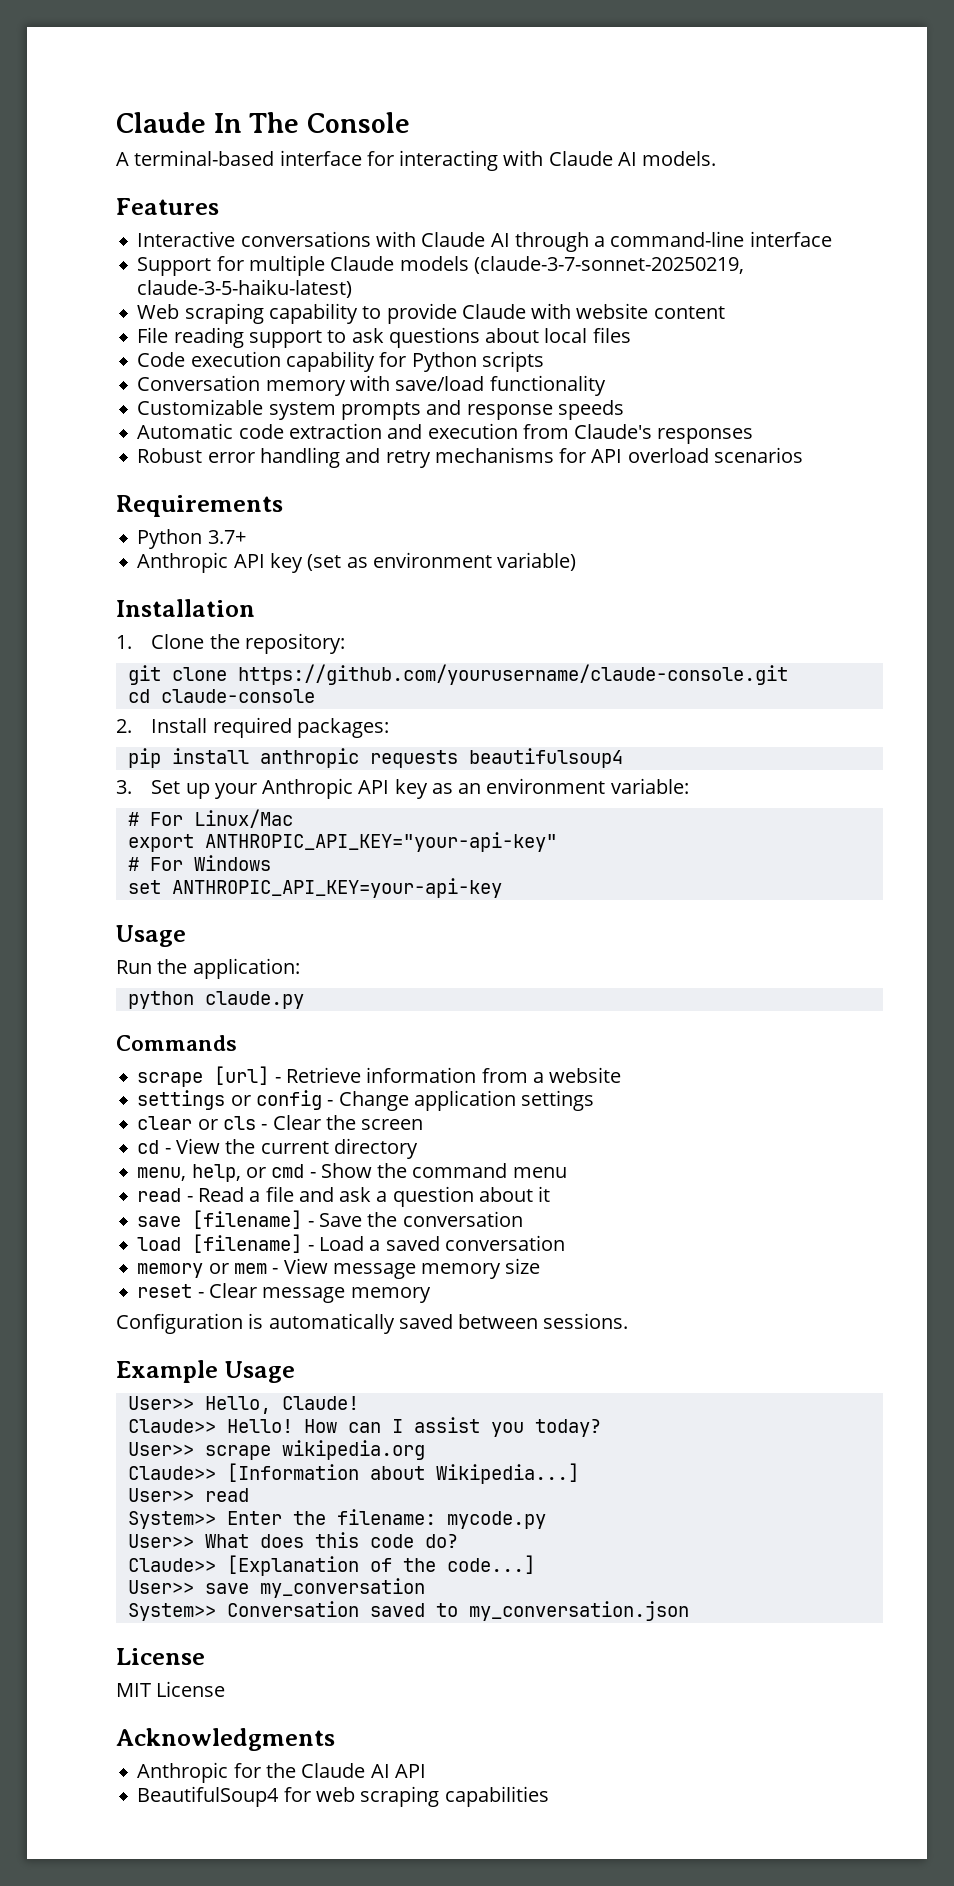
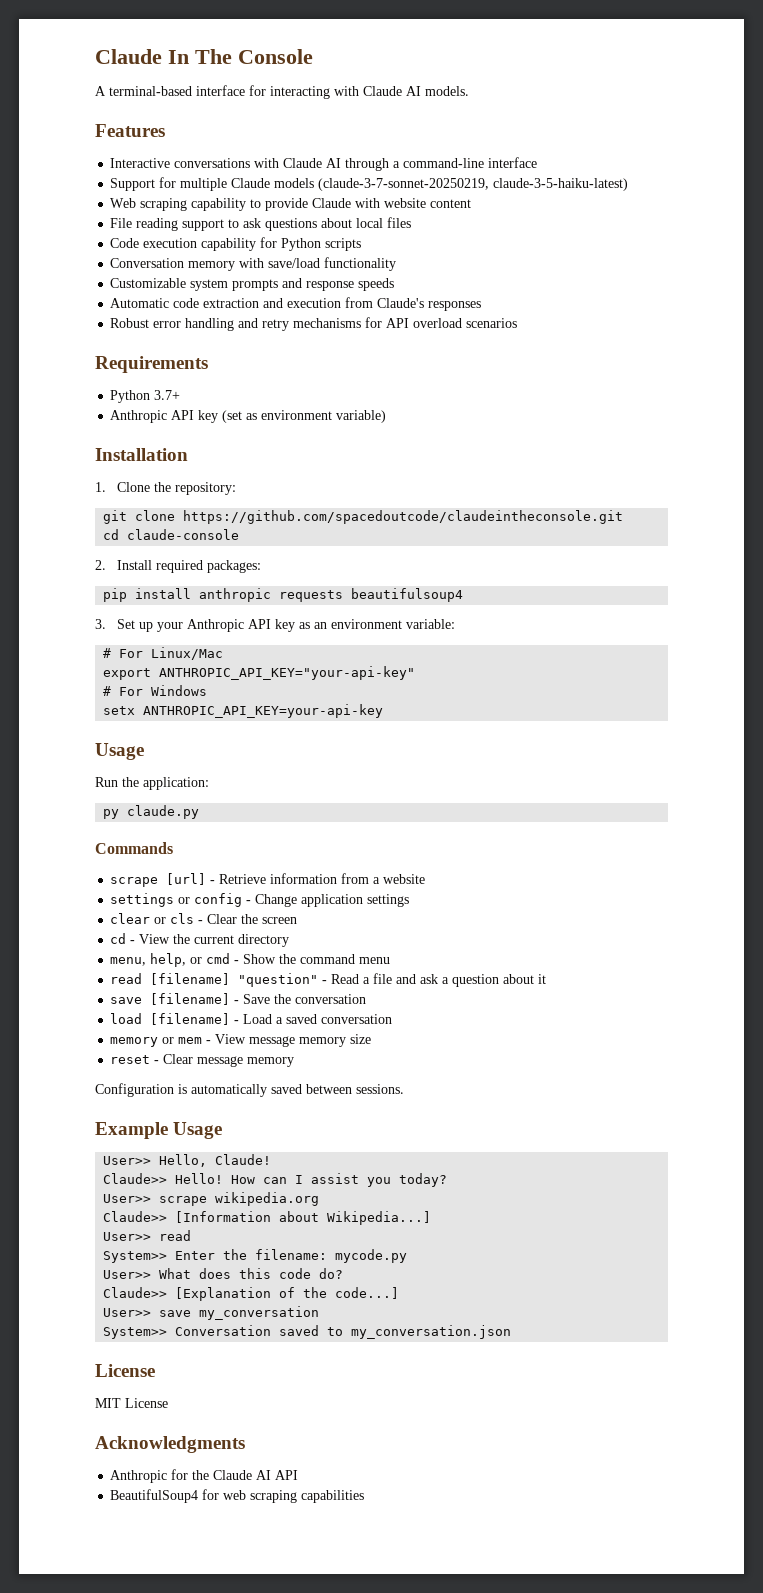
- git clone https://github.com/yourusername/claude-console.git
+ git clone https://github.com/spacedoutcode/claudeintheconsole.git
- set ANTHROPIC_API_KEY=your-api-key
+ setx ANTHROPIC_API_KEY=your-api-key
- python claude.py
+ py claude.py
- read - Read a file and ask a question about it
+ read [filename] "question" - Read a file and ask a question about it

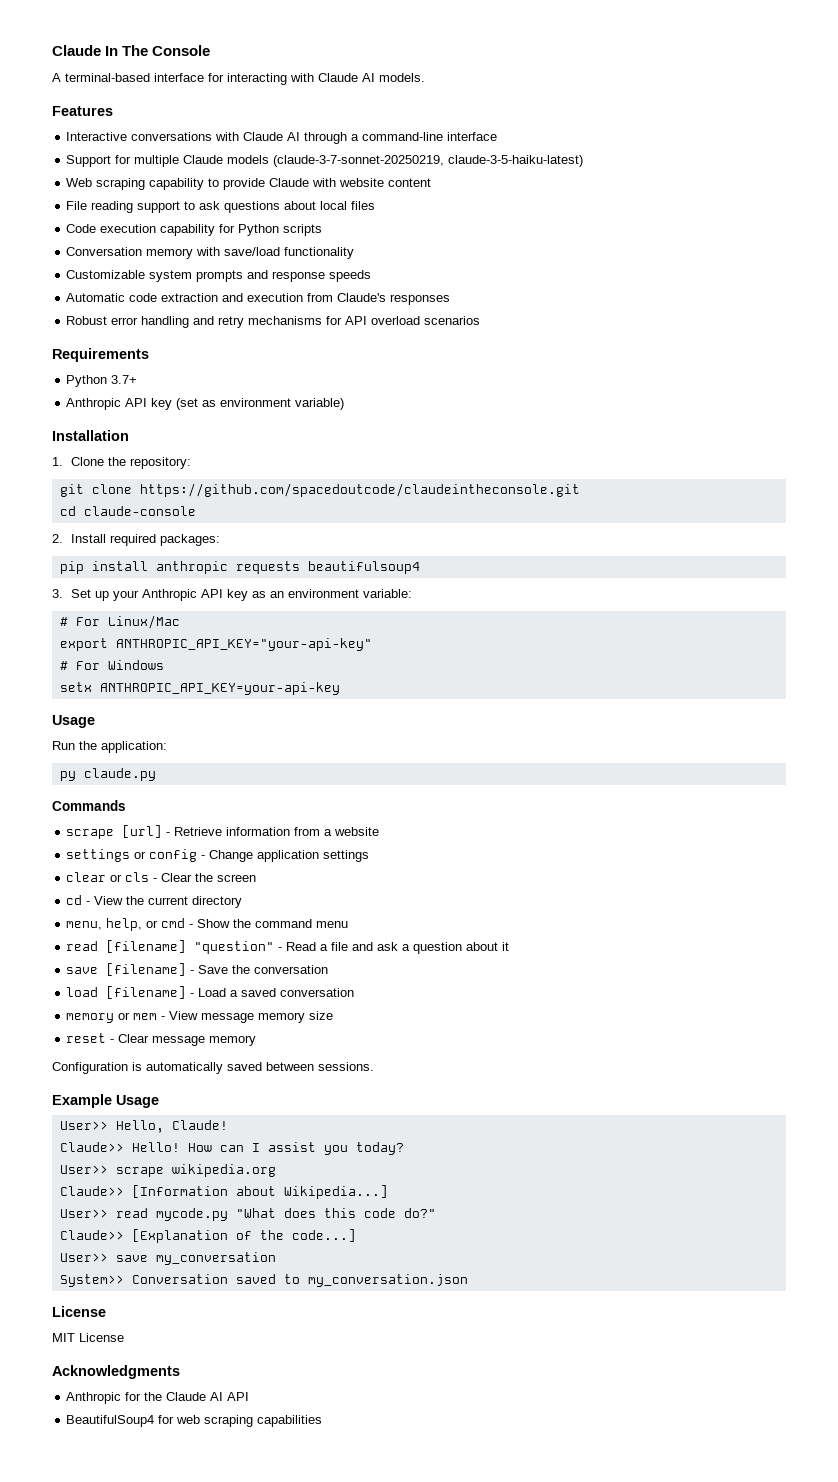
- User>> read
- System>> Enter the filename: mycode.py
- User>> What does this code do?
+ User>> read mycode.py "What does this code do?"

